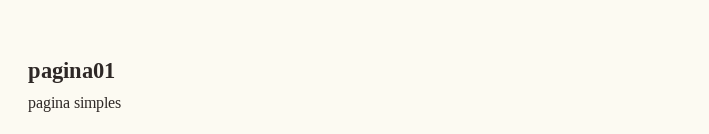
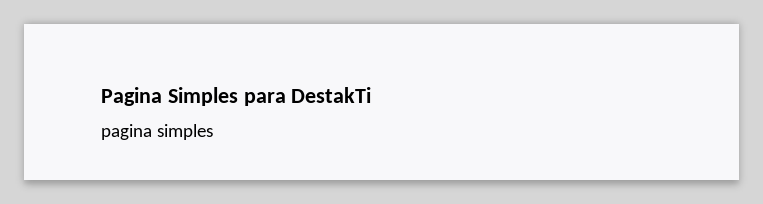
- pagina01
+ Pagina Simples para DestakTi

